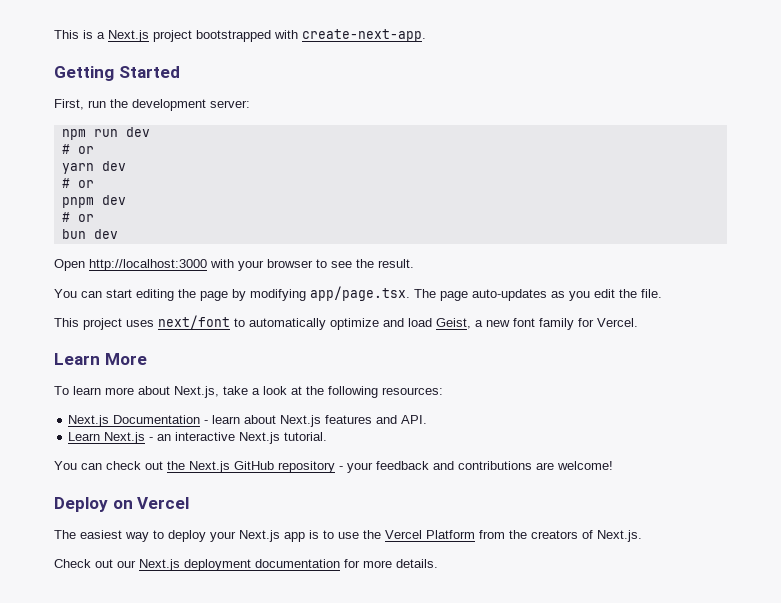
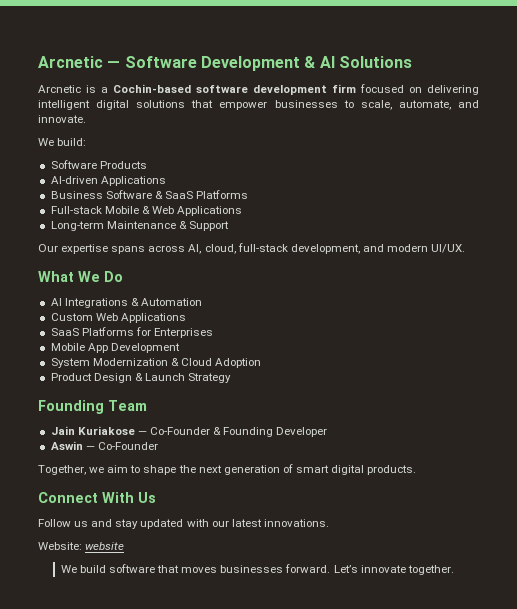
- This is a Next.js project bootstrapped with create-next-app.
- Getting Started
- First, run the development server:
- npm run dev
- # or
- yarn dev
- # or
- pnpm dev
- # or
- bun dev
- Open http://localhost:3000 with your browser to see the result.
- You can start editing the page by modifying app/page.tsx. The page auto-updates as you edit the file.
- This project uses next/font to automatically optimize and load Geist, a new font family for Vercel.
- Learn More
- To learn more about Next.js, take a look at the following resources:
- Next.js Documentation - learn about Next.js features and API.
- Learn Next.js - an interactive Next.js tutorial.
- You can check out the Next.js GitHub repository - your feedback and contributions are welcome!
- Deploy on Vercel
- The easiest way to deploy your Next.js app is to use the Vercel Platform from the creators of Next.js.
- Check out our Next.js deployment documentation for more details.
+ Arcnetic — Software Development & AI Solutions
+ Arcnetic is a Cochin-based software development firm focused on delivering intelligent digital solutions that empower businesses to scale, automate, and innovate.
+ We build:
+ Software Products
+ AI-driven Applications
+ Business Software & SaaS Platforms
+ Full-stack Mobile & Web Applications
+ Long-term Maintenance & Support
+ Our expertise spans across AI, cloud, full-stack development, and modern UI/UX.
+ What We Do
+ AI Integrations & Automation
+ Custom Web Applications
+ SaaS Platforms for Enterprises
+ Mobile App Development
+ System Modernization & Cloud Adoption
+ Product Design & Launch Strategy
+ Founding Team
+ Jain Kuriakose — Co-Founder & Founding Developer
+ Aswin — Co-Founder
+ Together, we aim to shape the next generation of smart digital products.
+ Connect With Us
+ Follow us and stay updated with our latest innovations.
+ Website: website
+ We build software that moves businesses forward. Let’s innovate together.

